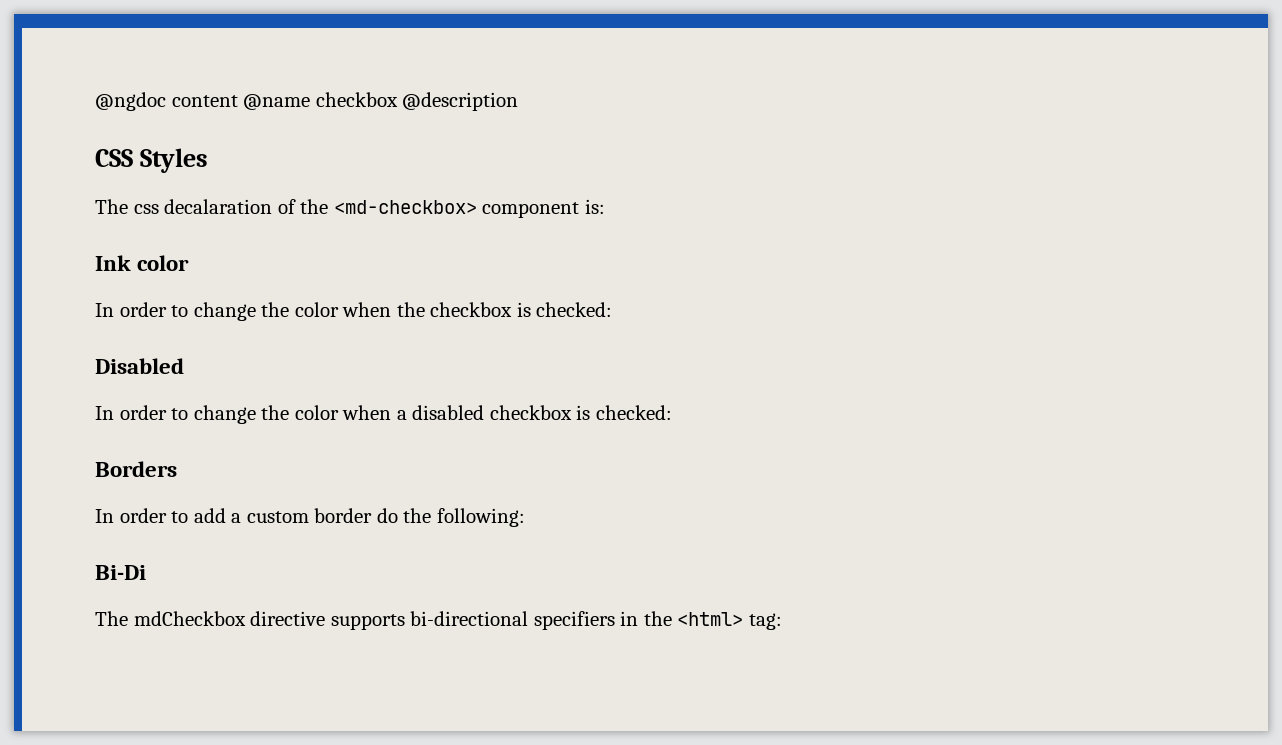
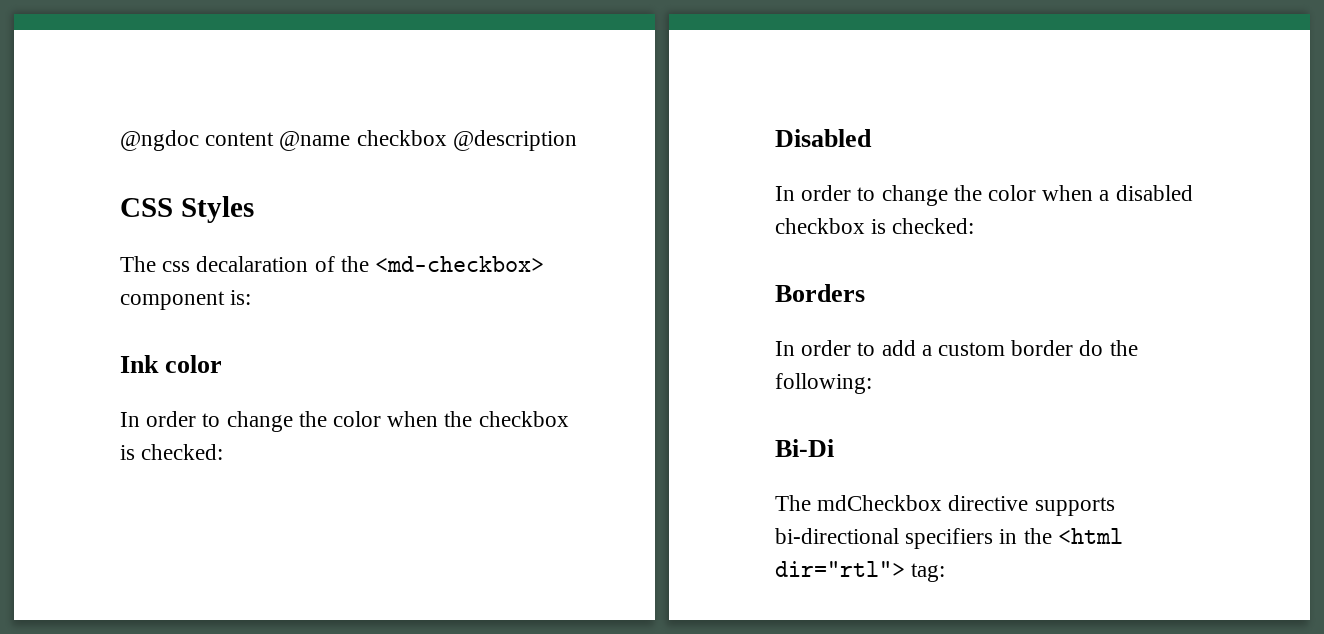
- The mdCheckbox directive supports bi-directional specifiers in the <html> tag:
+ The mdCheckbox directive supports bi-directional specifiers in the <html dir="rtl"> tag:

